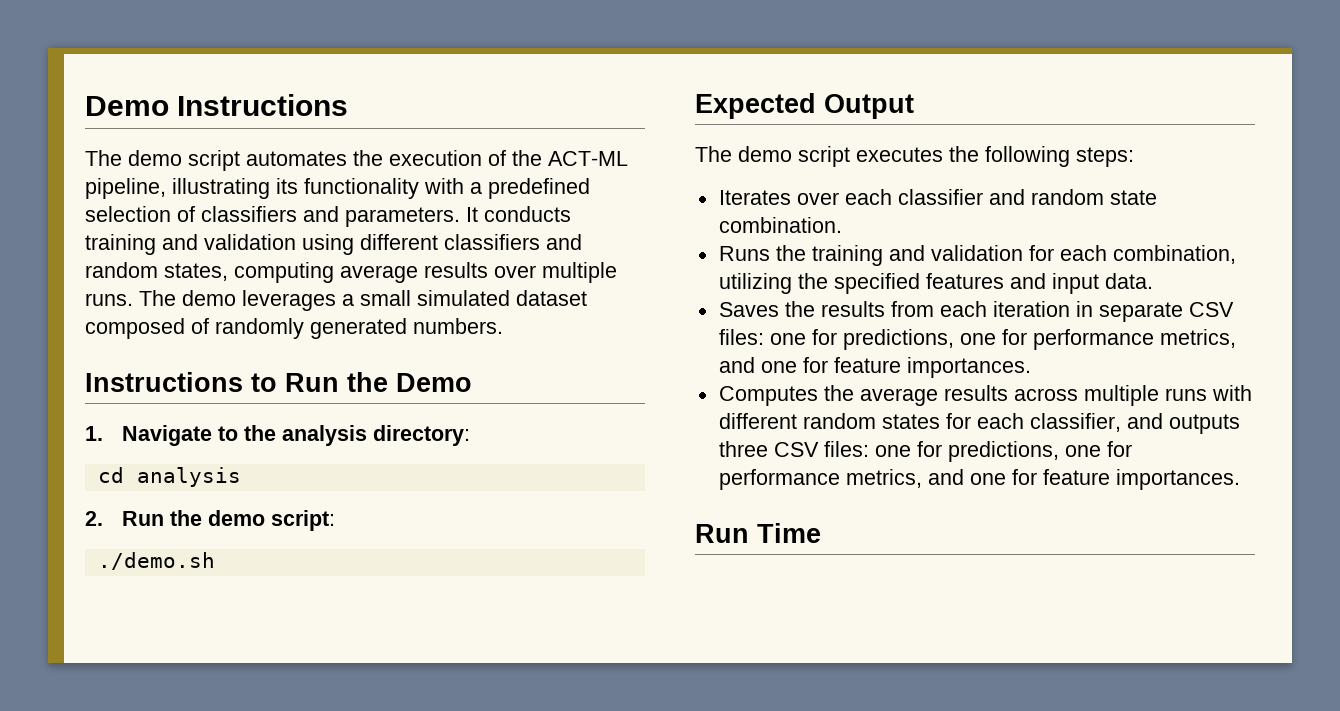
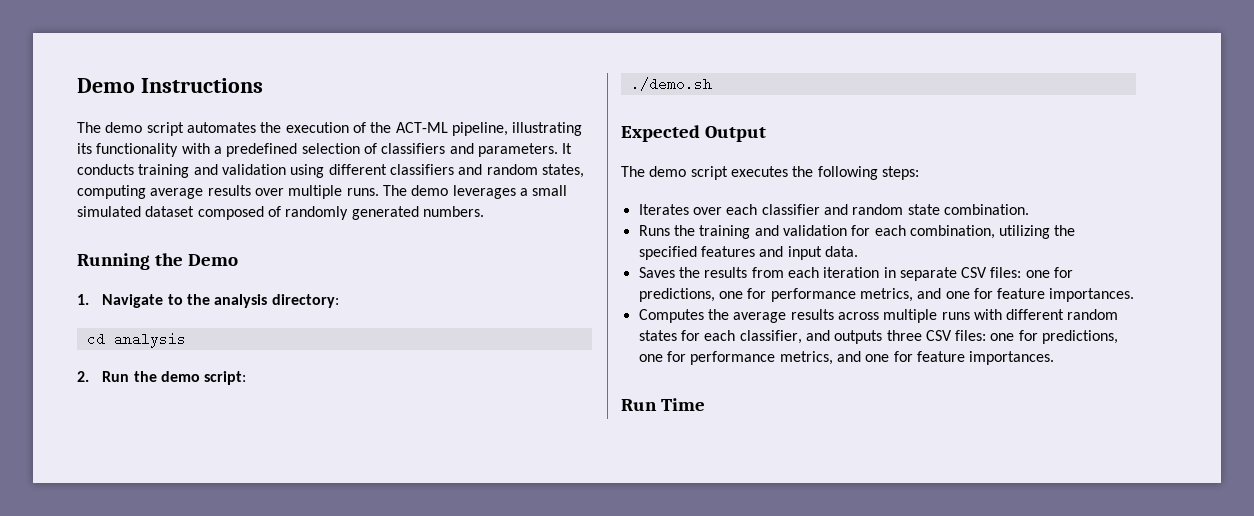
- Instructions to Run the Demo
+ Running the Demo

